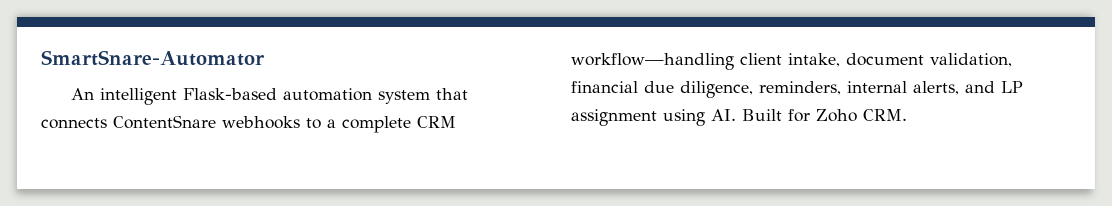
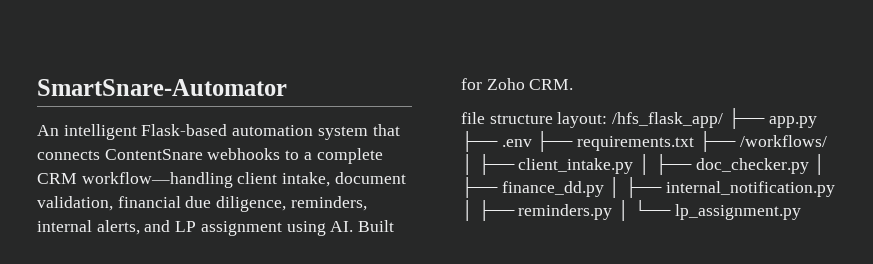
+ file structure layout: /hfs_flask_app/ ├── app.py ├── .env ├── requirements.txt ├── /workflows/ │ ├── client_intake.py │ ├── doc_checker.py │ ├── finance_dd.py │ ├── internal_notification.py │ ├── reminders.py │ └── lp_assignment.py

